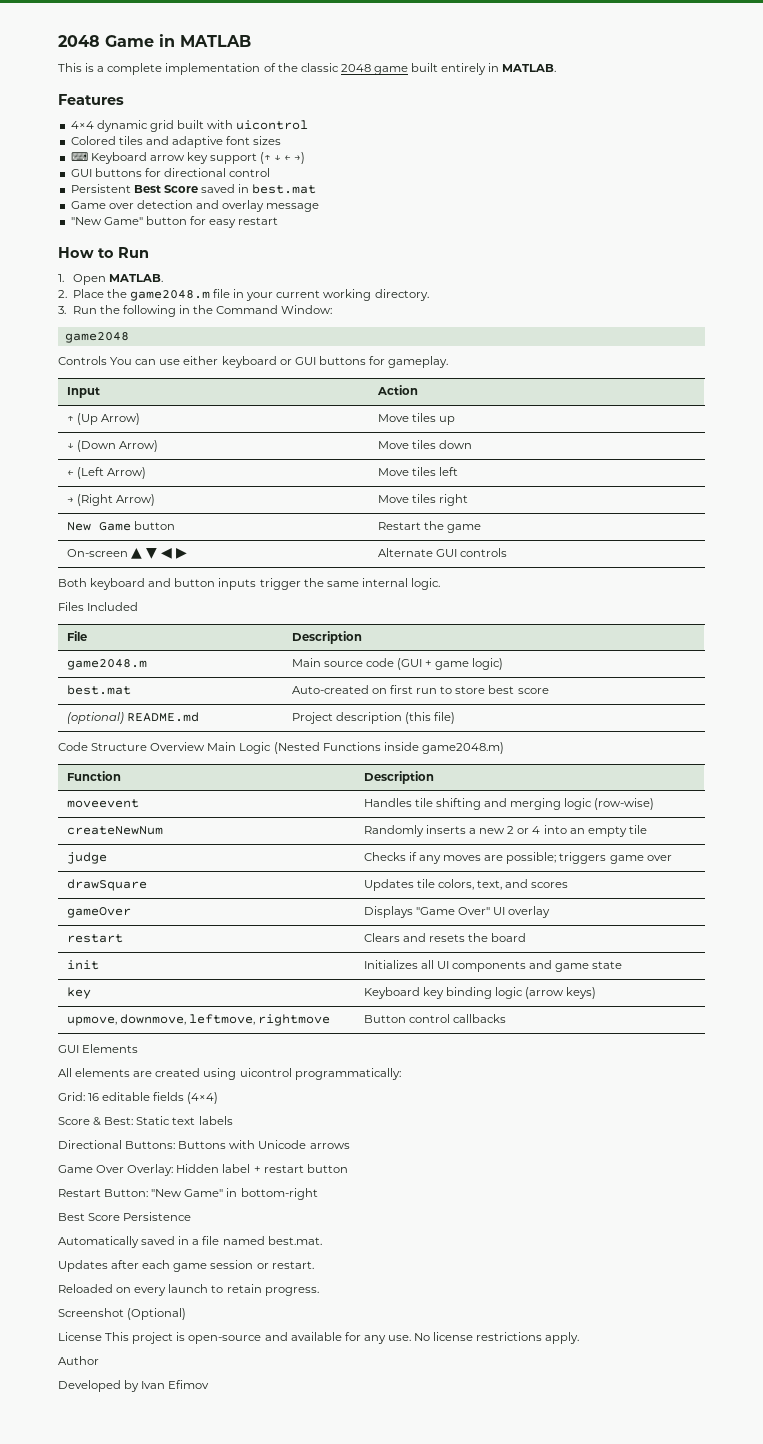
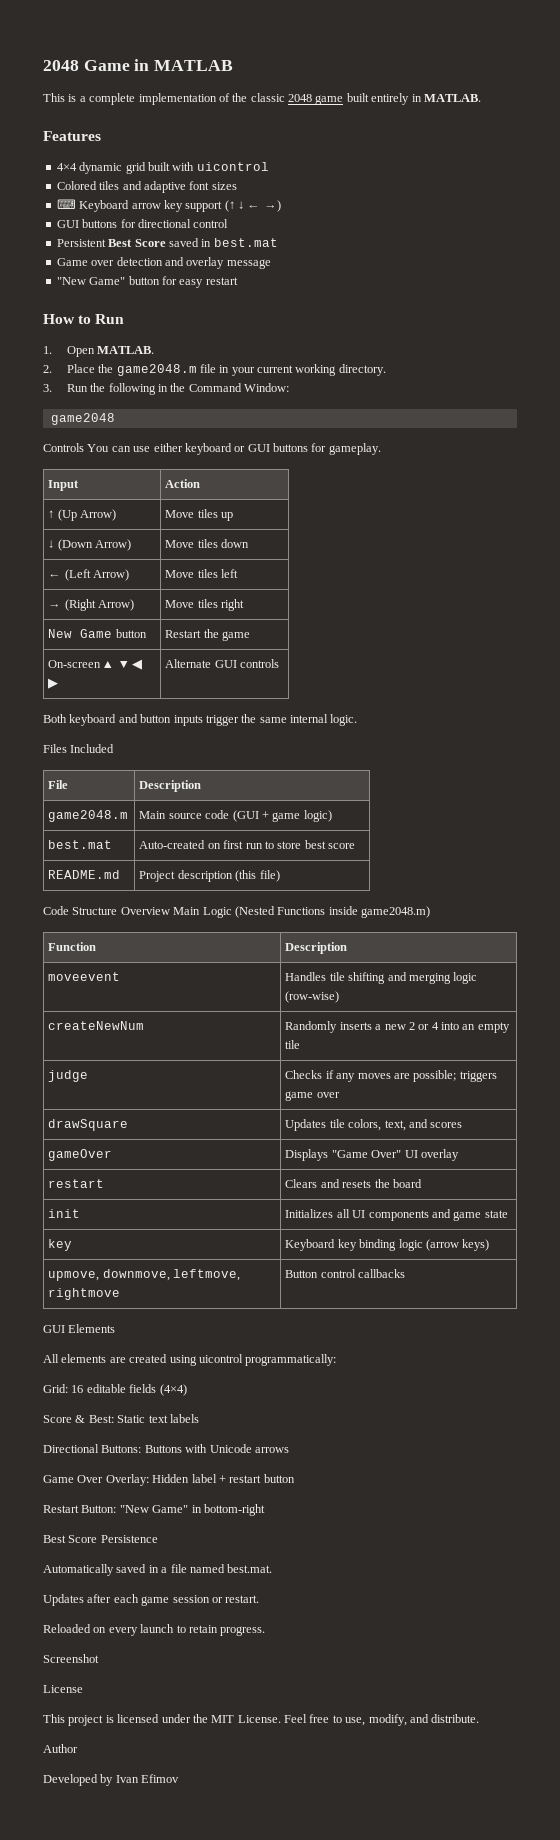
- (optional) README.md | Project description (this file)
+ README.md | Project description (this file)
- Screenshot (Optional)
+ Screenshot
- License This project is open-source and available for any use. No license restrictions apply.
+ License
+ This project is licensed under the MIT License. Feel free to use, modify, and distribute.

